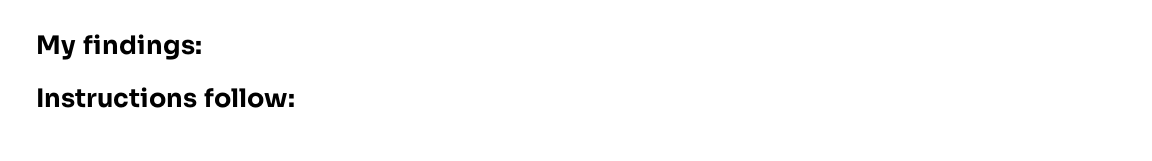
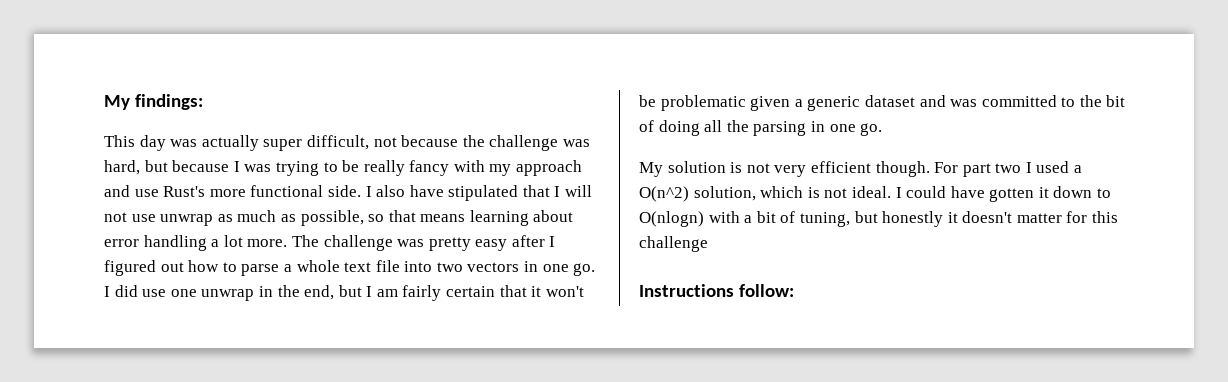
+ This day was actually super difficult, not because the challenge was hard, but because I was trying to be really fancy with my approach and use Rust's more functional side. I also have stipulated that I will not use unwrap as much as possible, so that means learning about error handling a lot more. The challenge was pretty easy after I figured out how to parse a whole text file into two vectors in one go. I did use one unwrap in the end, but I am fairly certain that it won't be problematic given a generic dataset and was committed to the bit of doing all the parsing in one go.
+ My solution is not very efficient though. For part two I used a O(n^2) solution, which is not ideal. I could have gotten it down to O(nlogn) with a bit of tuning, but honestly it doesn't matter for this challenge

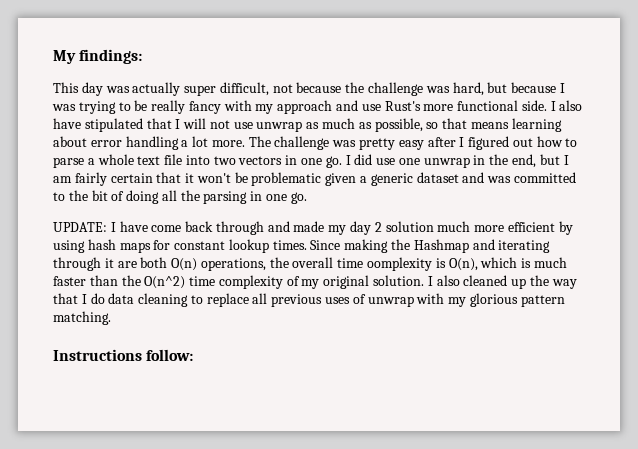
- My solution is not very efficient though. For part two I used a O(n^2) solution, which is not ideal. I could have gotten it down to O(nlogn) with a bit of tuning, but honestly it doesn't matter for this challenge
+ UPDATE: I have come back through and made my day 2 solution much more efficient by using hash maps for constant lookup times. Since making the Hashmap and iterating through it are both O(n) operations, the overall time oomplexity is O(n), which is much faster than the O(n^2) time complexity of my original solution. I also cleaned up the way that I do data cleaning to replace all previous uses of unwrap with my glorious pattern matching.

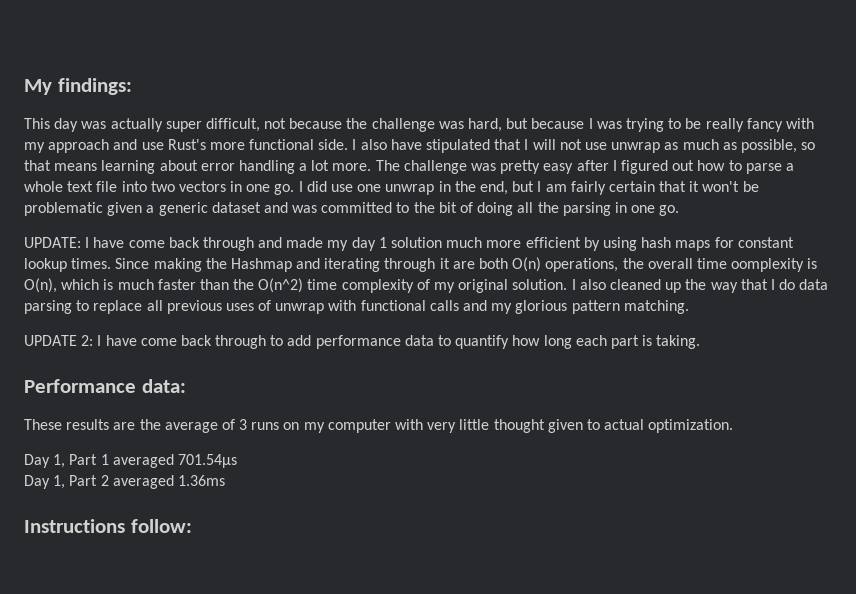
- UPDATE: I have come back through and made my day 2 solution much more efficient by using hash maps for constant lookup times.
+ UPDATE: I have come back through and made my day 1 solution much more efficient by using hash maps for constant lookup times.
- I also cleaned up the way that I do data cleaning to replace all previous uses of unwrap with my glorious pattern matching.
+ I also cleaned up the way that I do data parsing to replace all previous uses of unwrap with functional calls and my glorious pattern matching.
+ UPDATE 2: I have come back through to add performance data to quantify how long each part is taking.
+ Performance data:
+ These results are the average of 3 runs on my computer with very little thought given to actual optimization.
+ Day 1, Part 1 averaged 701.54µs
+ Day 1, Part 2 averaged 1.36ms

